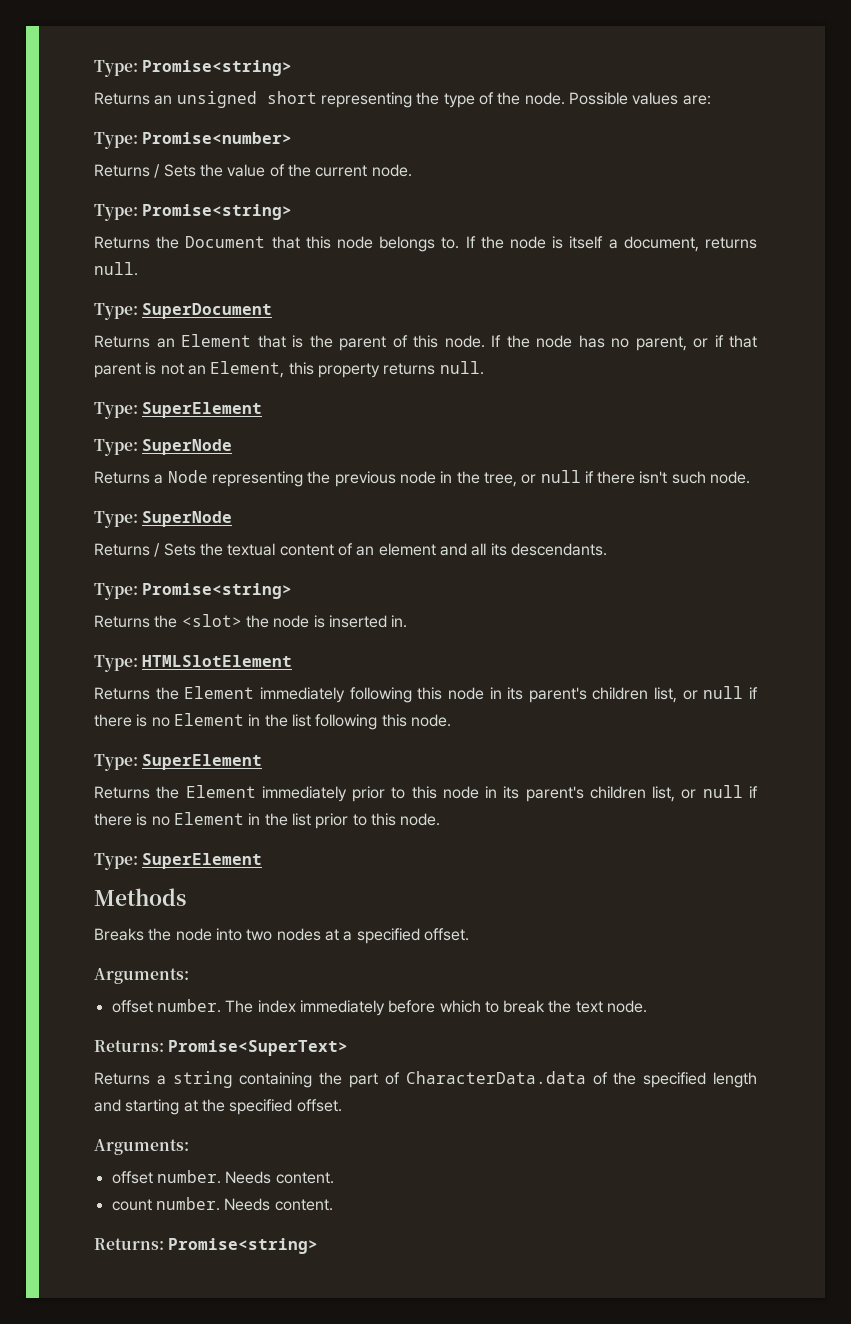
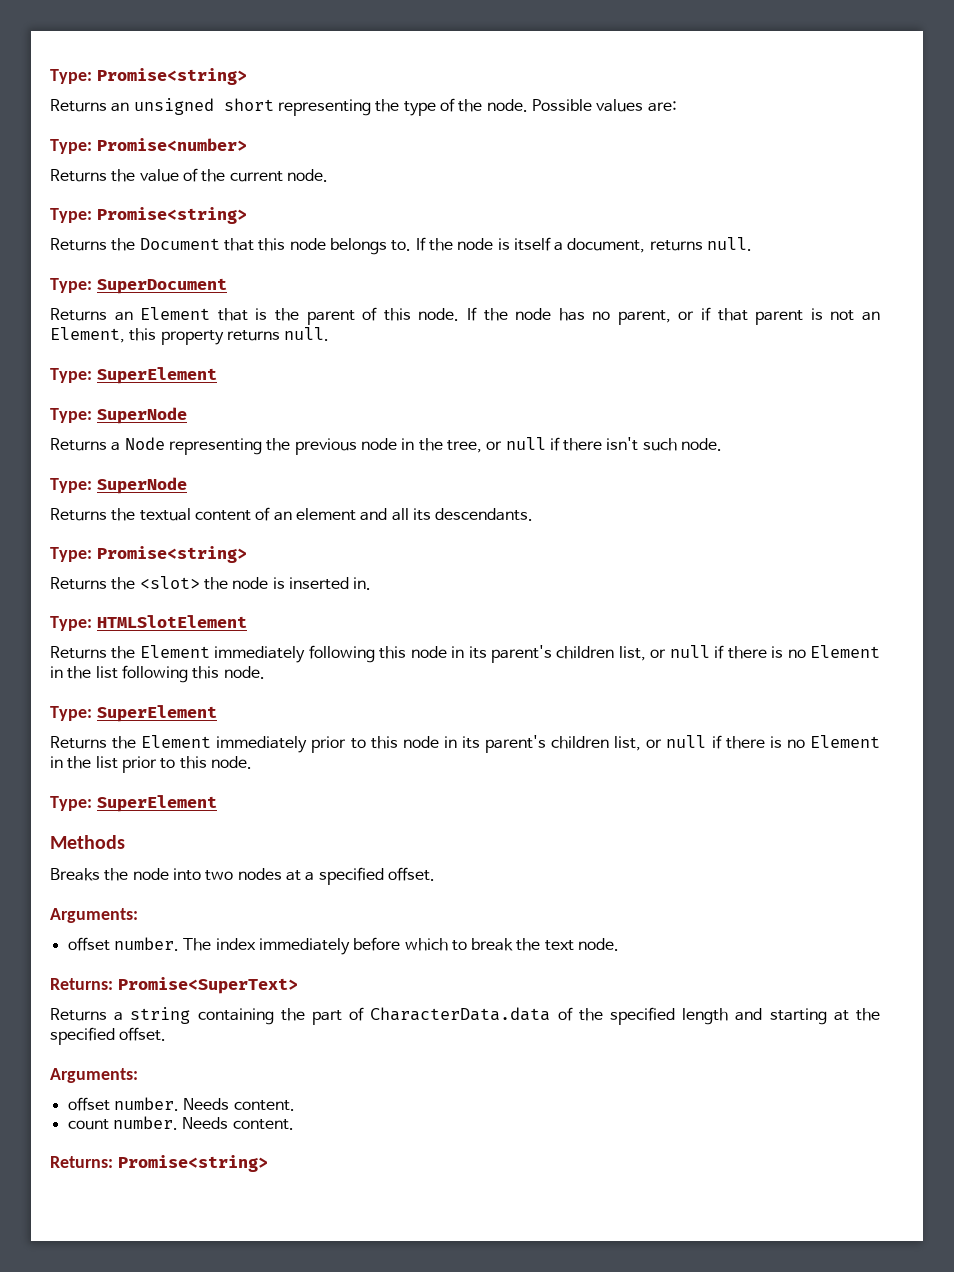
- Returns / Sets the value of the current node.
+ Returns the value of the current node.
- Returns / Sets the textual content of an element and all its descendants.
+ Returns the textual content of an element and all its descendants.

